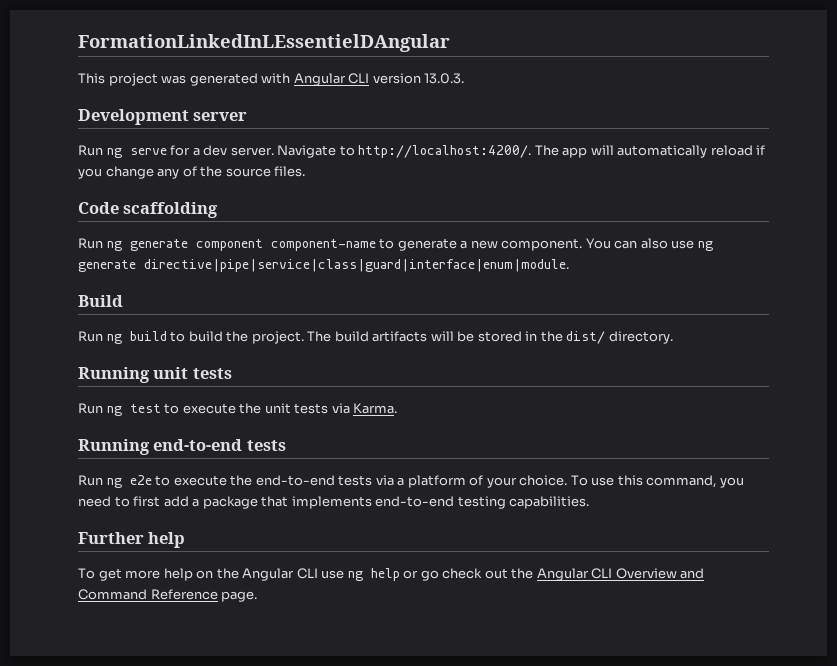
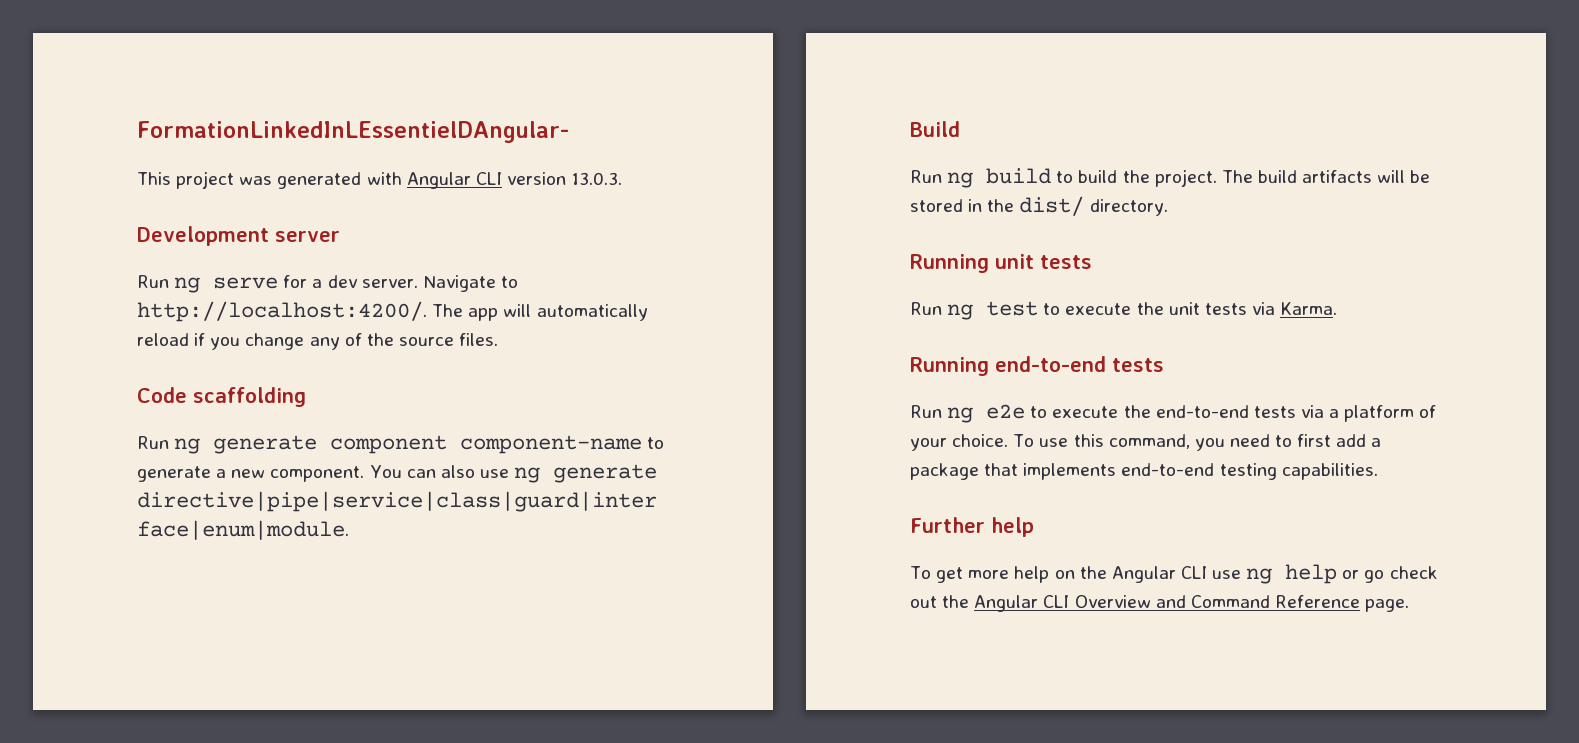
- FormationLinkedInLEssentielDAngular
+ FormationLinkedInLEssentielDAngular-

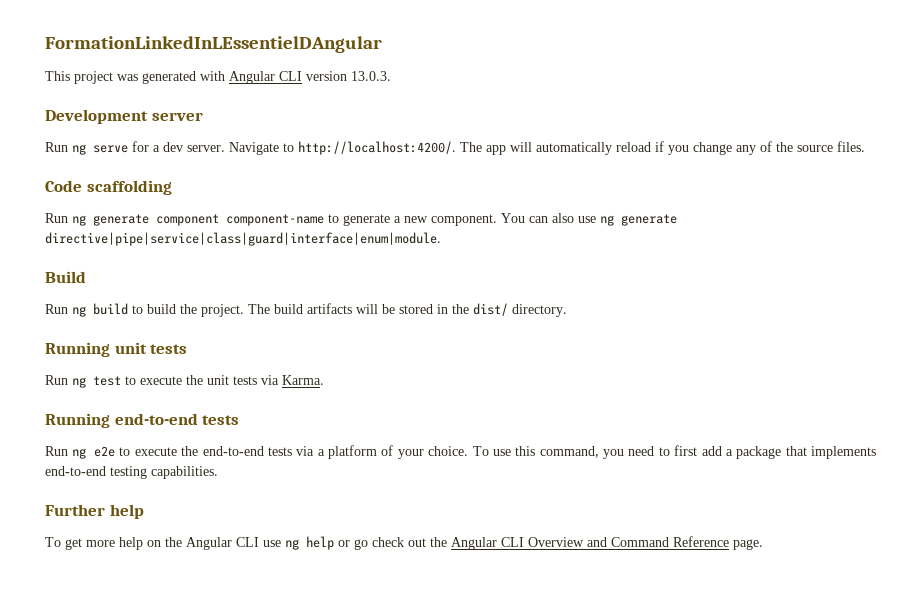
- FormationLinkedInLEssentielDAngular-
+ FormationLinkedInLEssentielDAngular

